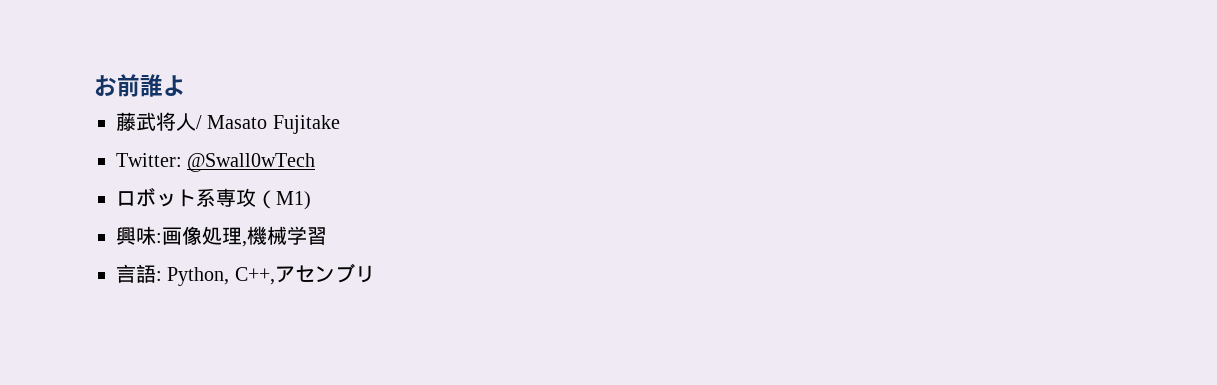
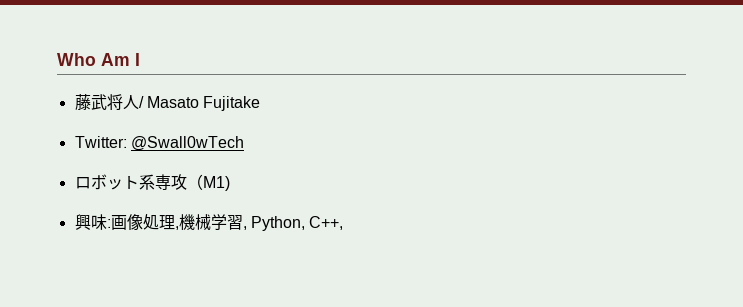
- お前誰よ
+ Who Am I
- 興味:画像処理,機械学習
- 言語: Python, C++,アセンブリ
+ 興味:画像処理,機械学習, Python, C++,

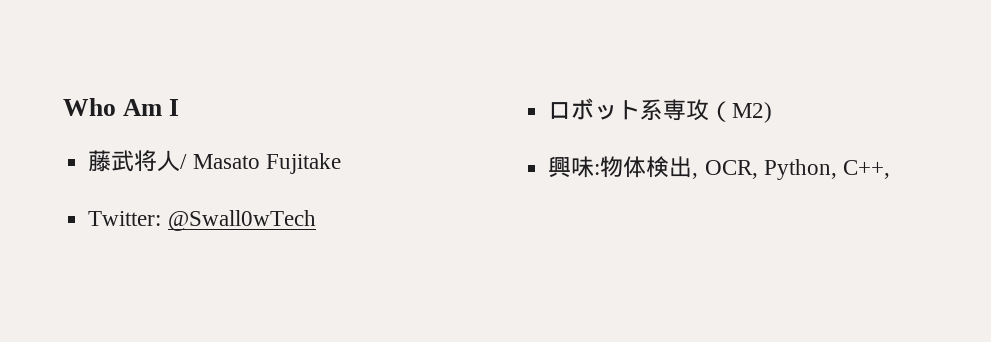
- ロボット系専攻（M1)
+ ロボット系専攻（M2)
- 興味:画像処理,機械学習, Python, C++,
+ 興味:物体検出, OCR, Python, C++,

